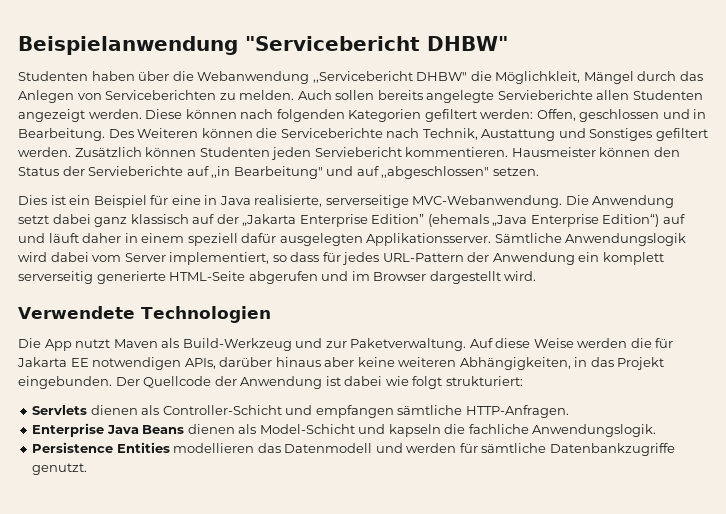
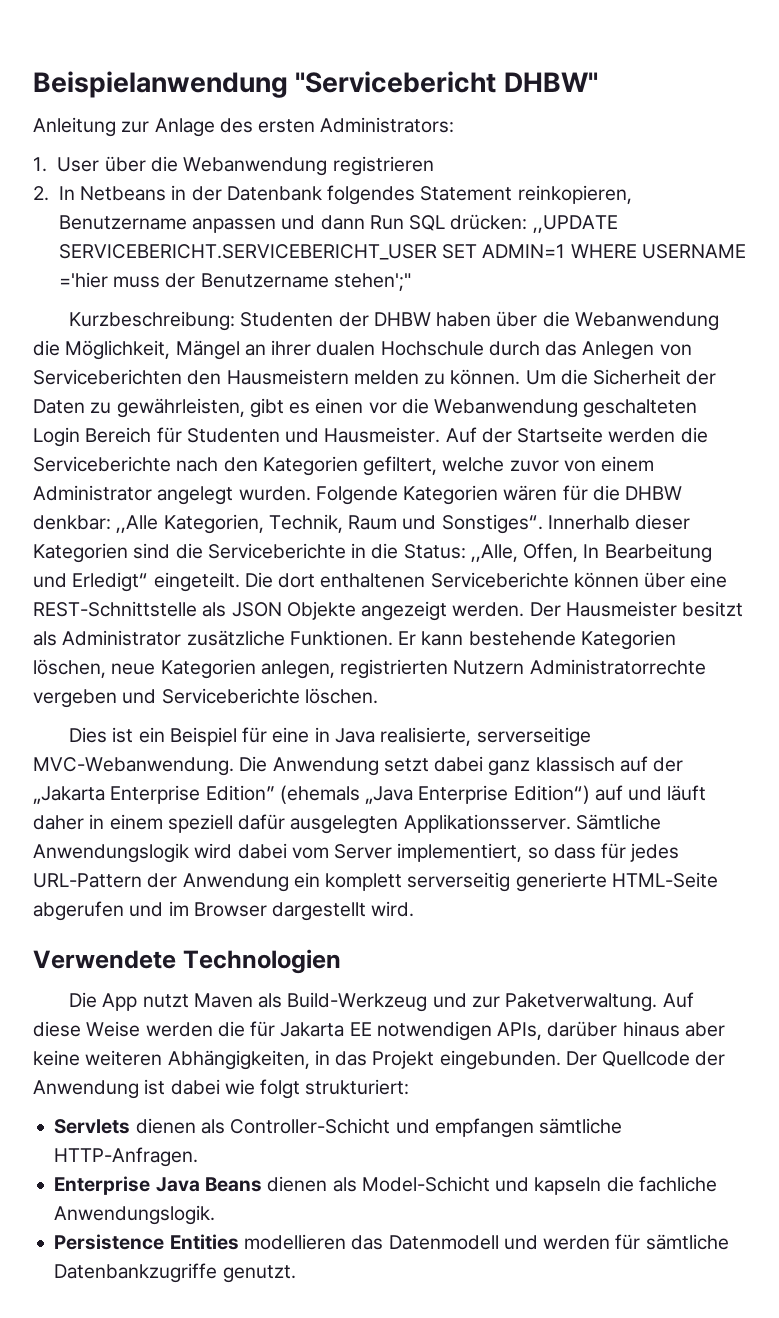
- Studenten haben über die Webanwendung ,,Servicebericht DHBW" die Möglichkleit, Mängel durch das Anlegen von Serviceberichten zu melden. Auch sollen bereits angelegte Servieberichte allen Studenten angezeigt werden. Diese können nach folgenden Kategorien gefiltert werden: Offen, geschlossen und in Bearbeitung. Des Weiteren können die Serviceberichte nach Technik, Austattung und Sonstiges gefiltert werden. Zusätzlich können Studenten jeden Serviebericht kommentieren. Hausmeister können den Status der Servieberichte auf ,,in Bearbeitung" und auf ,,abgeschlossen" setzen.
+ Anleitung zur Anlage des ersten Administrators:
+ 1. User über die Webanwendung registrieren
+ 2. In Netbeans in der Datenbank folgendes Statement reinkopieren, Benutzername anpassen und dann Run SQL drücken: ,,UPDATE SERVICEBERICHT.SERVICEBERICHT_USER SET ADMIN=1 WHERE USERNAME ='hier muss der Benutzername stehen';"
+ Kurzbeschreibung: Studenten der DHBW haben über die Webanwendung die Möglichkeit, Mängel an ihrer dualen Hochschule durch das Anlegen von Serviceberichten den Hausmeistern melden zu können. Um die Sicherheit der Daten zu gewährleisten, gibt es einen vor die Webanwendung geschalteten Login Bereich für Studenten und Hausmeister. Auf der Startseite werden die Serviceberichte nach den Kategorien gefiltert, welche zuvor von einem Administrator angelegt wurden. Folgende Kategorien wären für die DHBW denkbar: ,,Alle Kategorien, Technik, Raum und Sonstiges“. Innerhalb dieser Kategorien sind die Serviceberichte in die Status: ,,Alle, Offen, In Bearbeitung und Erledigt“ eingeteilt. Die dort enthaltenen Serviceberichte können über eine REST-Schnittstelle als JSON Objekte angezeigt werden. Der Hausmeister besitzt als Administrator zusätzliche Funktionen. Er kann bestehende Kategorien löschen, neue Kategorien anlegen, registrierten Nutzern Administratorrechte vergeben und Serviceberichte löschen.

